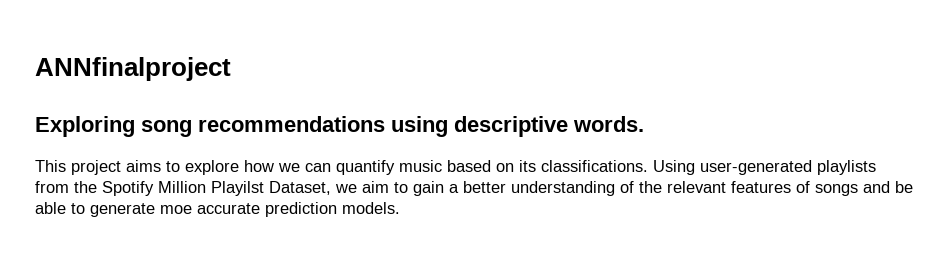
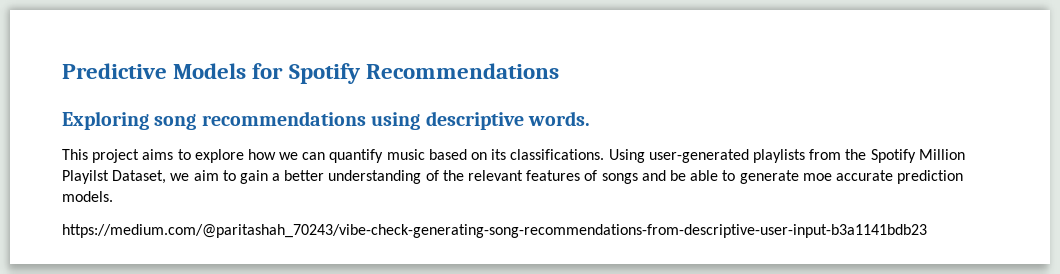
- ANNfinalproject
+ Predictive Models for Spotify Recommendations
+ https://medium.com/@paritashah_70243/vibe-check-generating-song-recommendations-from-descriptive-user-input-b3a1141bdb23

